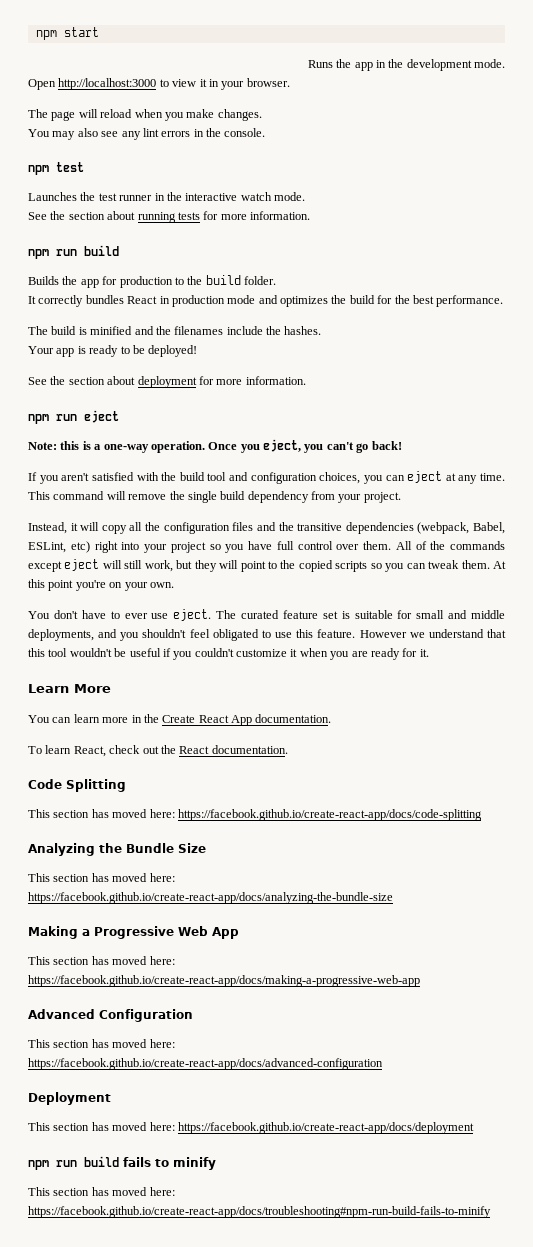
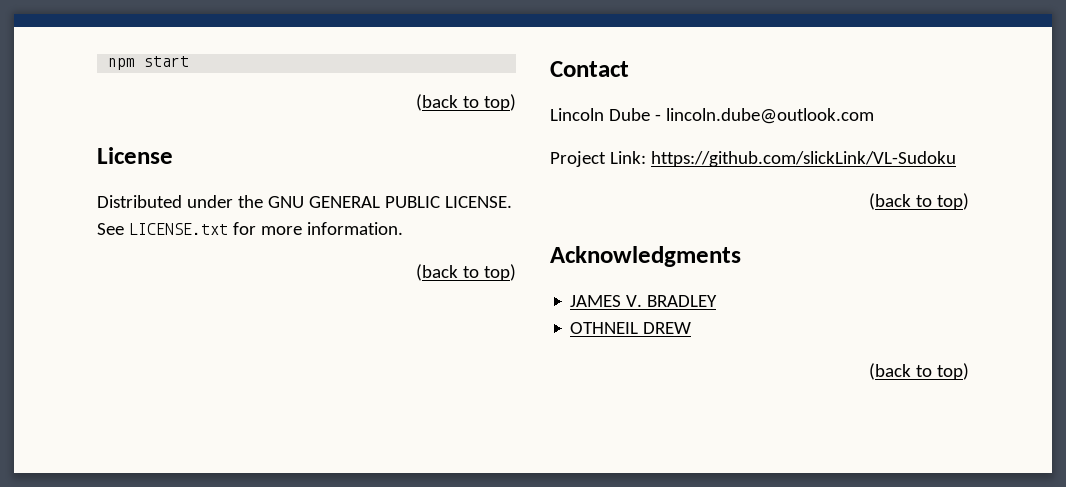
  npm start
- Runs the app in the development mode.
- Open http://localhost:3000 to view it in your browser.
- The page will reload when you make changes.
- You may also see any lint errors in the console.
- npm test
- Launches the test runner in the interactive watch mode.
- See the section about running tests for more information.
- npm run build
- Builds the app for production to the build folder.
- It correctly bundles React in production mode and optimizes the build for the best performance.
- The build is minified and the filenames include the hashes.
- Your app is ready to be deployed!
- See the section about deployment for more information.
- npm run eject
- Note: this is a one-way operation. Once you eject, you can't go back!
- If you aren't satisfied with the build tool and configuration choices, you can eject at any time. This command will remove the single build dependency from your project.
- Instead, it will copy all the configuration files and the transitive dependencies (webpack, Babel, ESLint, etc) right into your project so you have full control over them. All of the commands except eject will still work, but they will point to the copied scripts so you can tweak them. At this point you're on your own.
- You don't have to ever use eject. The curated feature set is suitable for small and middle deployments, and you shouldn't feel obligated to use this feature. However we understand that this tool wouldn't be useful if you couldn't customize it when you are ready for it.
- Learn More
- You can learn more in the Create React App documentation.
- To learn React, check out the React documentation.
- Code Splitting
- This section has moved here: https://facebook.github.io/create-react-app/docs/code-splitting
- Analyzing the Bundle Size
- This section has moved here: https://facebook.github.io/create-react-app/docs/analyzing-the-bundle-size
- Making a Progressive Web App
- This section has moved here: https://facebook.github.io/create-react-app/docs/making-a-progressive-web-app
- Advanced Configuration
- This section has moved here: https://facebook.github.io/create-react-app/docs/advanced-configuration
- Deployment
- This section has moved here: https://facebook.github.io/create-react-app/docs/deployment
- npm run build fails to minify
- This section has moved here: https://facebook.github.io/create-react-app/docs/troubleshooting#npm-run-build-fails-to-minify
+ (back to top)
+ License
+ Distributed under the GNU GENERAL PUBLIC LICENSE. See LICENSE.txt for more information.
+ (back to top)
+ Contact
+ Lincoln Dube - lincoln.dube@outlook.com
+ Project Link: https://github.com/slickLink/VL-Sudoku
+ (back to top)
+ Acknowledgments
+ JAMES V. BRADLEY
+ OTHNEIL DREW
+ (back to top)

